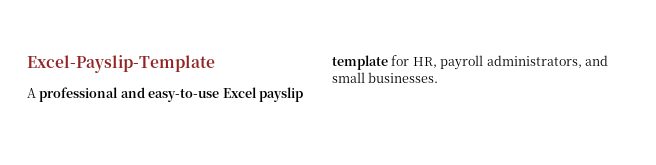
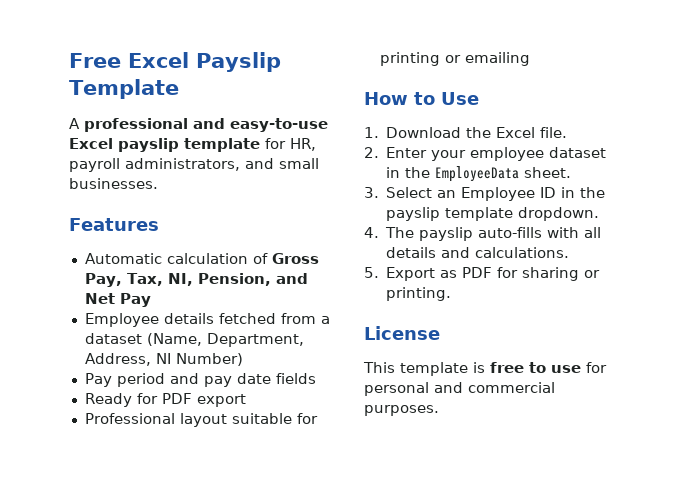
- Excel-Payslip-Template
+ Free Excel Payslip Template
+ Features
+ Automatic calculation of Gross Pay, Tax, NI, Pension, and Net Pay
+ Employee details fetched from a dataset (Name, Department, Address, NI Number)
+ Pay period and pay date fields
+ Ready for PDF export
+ Professional layout suitable for printing or emailing
+ How to Use
+ 1. Download the Excel file.
+ 2. Enter your employee dataset in the EmployeeData sheet.
+ 3. Select an Employee ID in the payslip template dropdown.
+ 4. The payslip auto-fills with all details and calculations.
+ 5. Export as PDF for sharing or printing.
+ License
+ This template is free to use for personal and commercial purposes.

